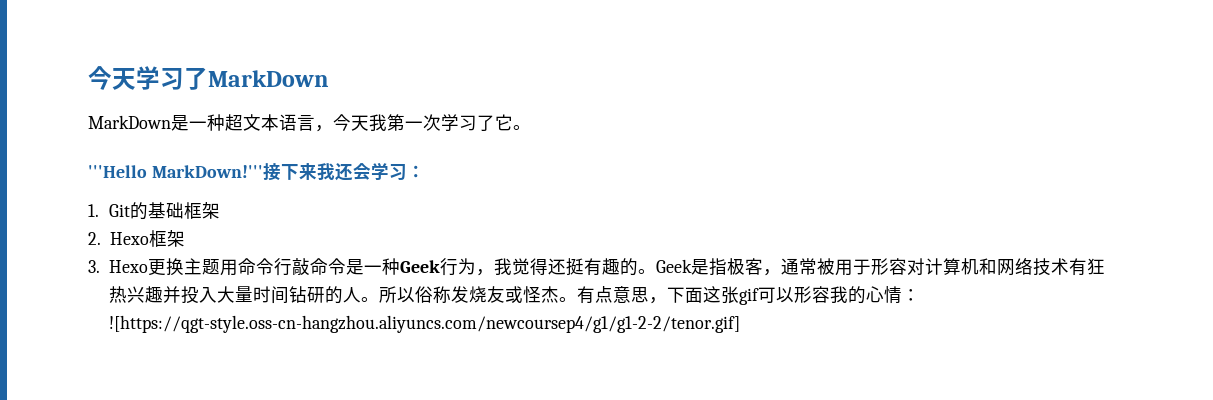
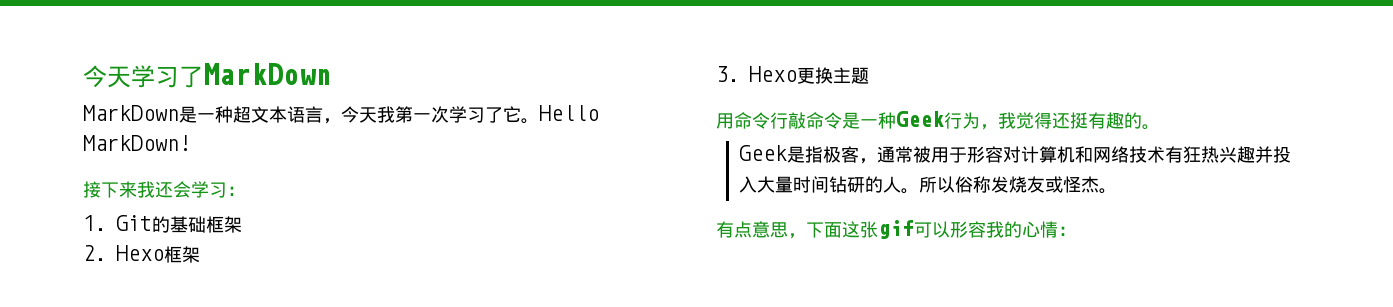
- MarkDown是一种超文本语言，今天我第一次学习了它。
- '''Hello MarkDown!'''接下来我还会学习：
+ MarkDown是一种超文本语言，今天我第一次学习了它。Hello MarkDown!
+ 接下来我还会学习：
- 3. Hexo更换主题用命令行敲命令是一种Geek行为，我觉得还挺有趣的。Geek是指极客，通常被用于形容对计算机和网络技术有狂热兴趣并投入大量时间钻研的人。
+ 3. Hexo更换主题
+ 用命令行敲命令是一种Geek行为，我觉得还挺有趣的。
+ Geek是指极客，通常被用于形容对计算机和网络技术有狂热兴趣并投入大量时间钻研的人。
- 所以俗称发烧友或怪杰。有点意思，下面这张gif可以形容我的心情：![https://qgt-style.oss-cn-hangzhou.aliyuncs.com/newcoursep4/g1/g1-2-2/tenor.gif]
+ 所以俗称发烧友或怪杰。
+ 有点意思，下面这张gif可以形容我的心情：

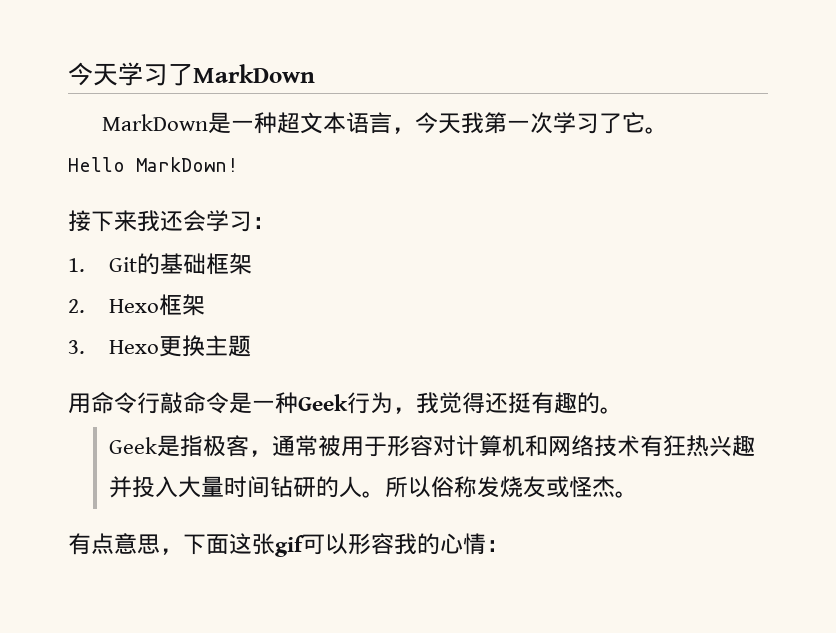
- MarkDown是一种超文本语言，今天我第一次学习了它。Hello MarkDown!
+ MarkDown是一种超文本语言，今天我第一次学习了它。
+ Hello MarkDown!

